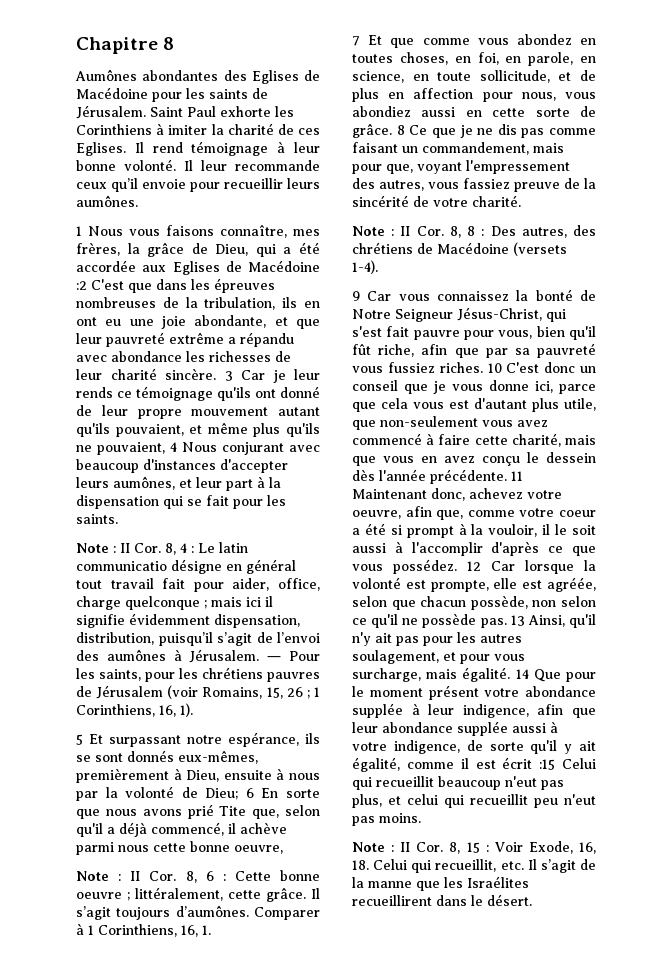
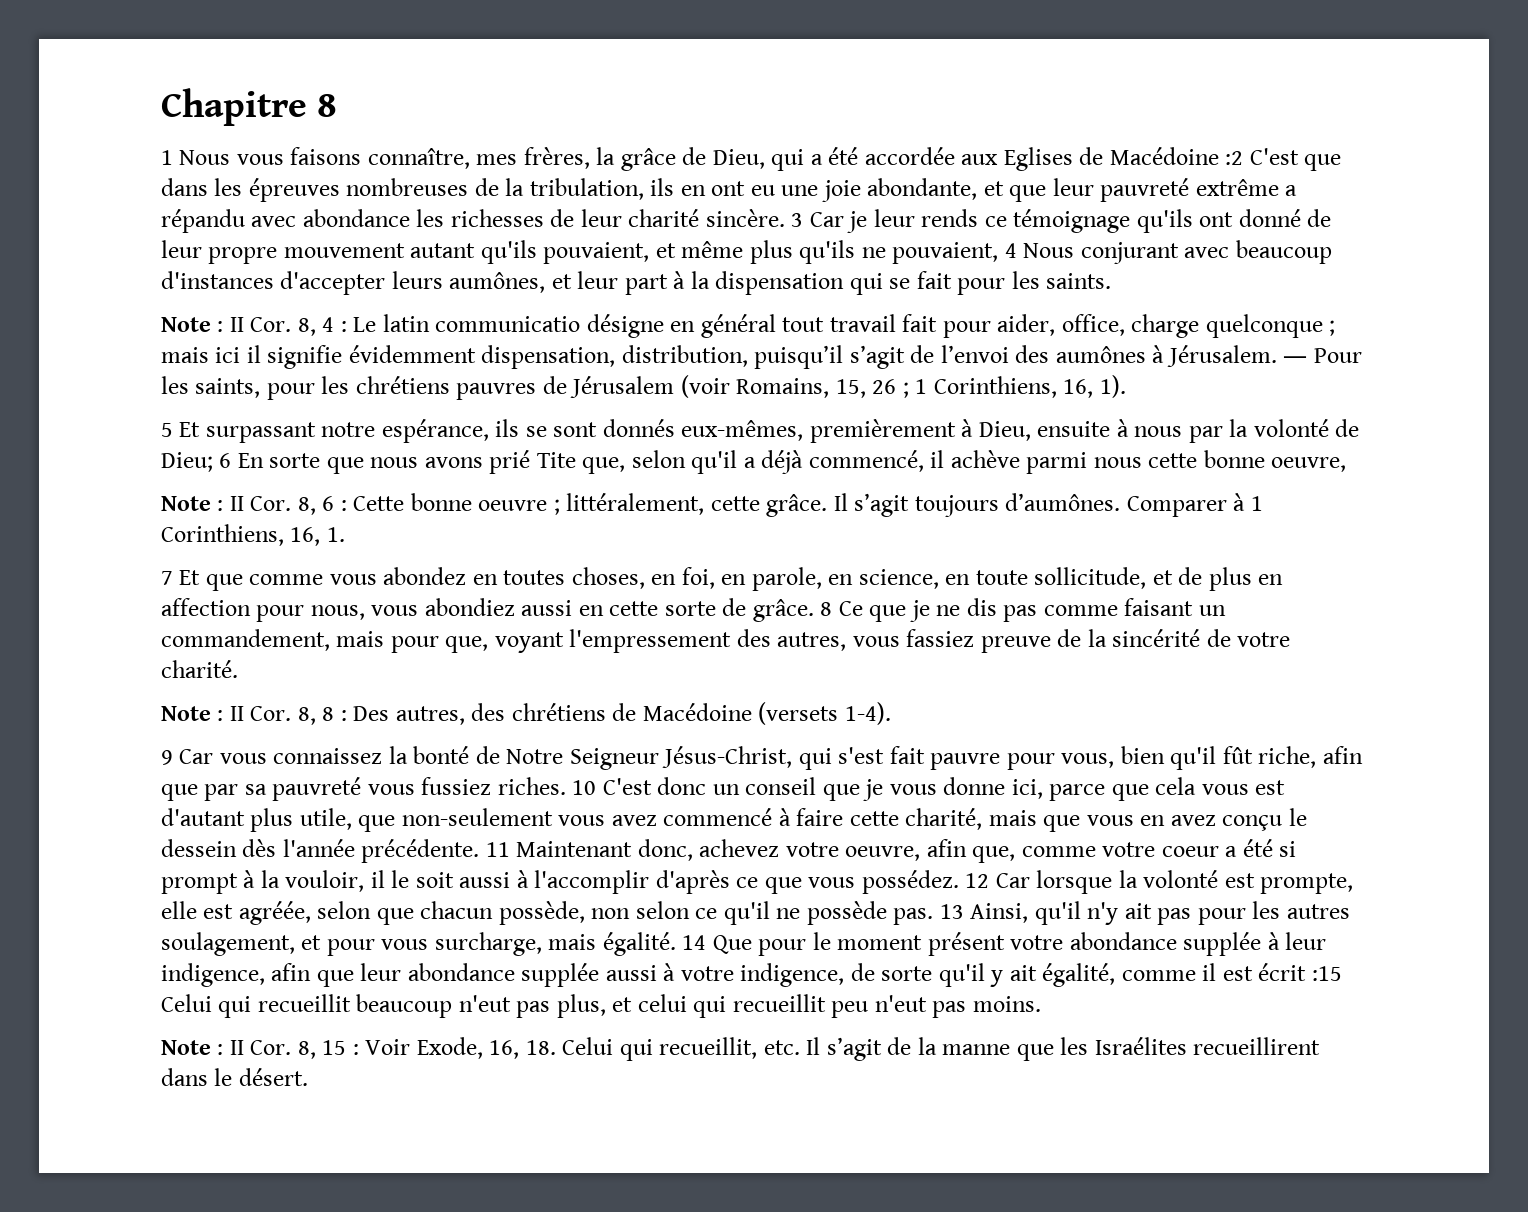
- Aumônes abondantes des Eglises de Macédoine pour les saints de Jérusalem. Saint Paul exhorte les Corinthiens à imiter la charité de ces Eglises. Il rend témoignage à leur bonne volonté. Il leur recommande ceux qu’il envoie pour recueillir leurs aumônes.

